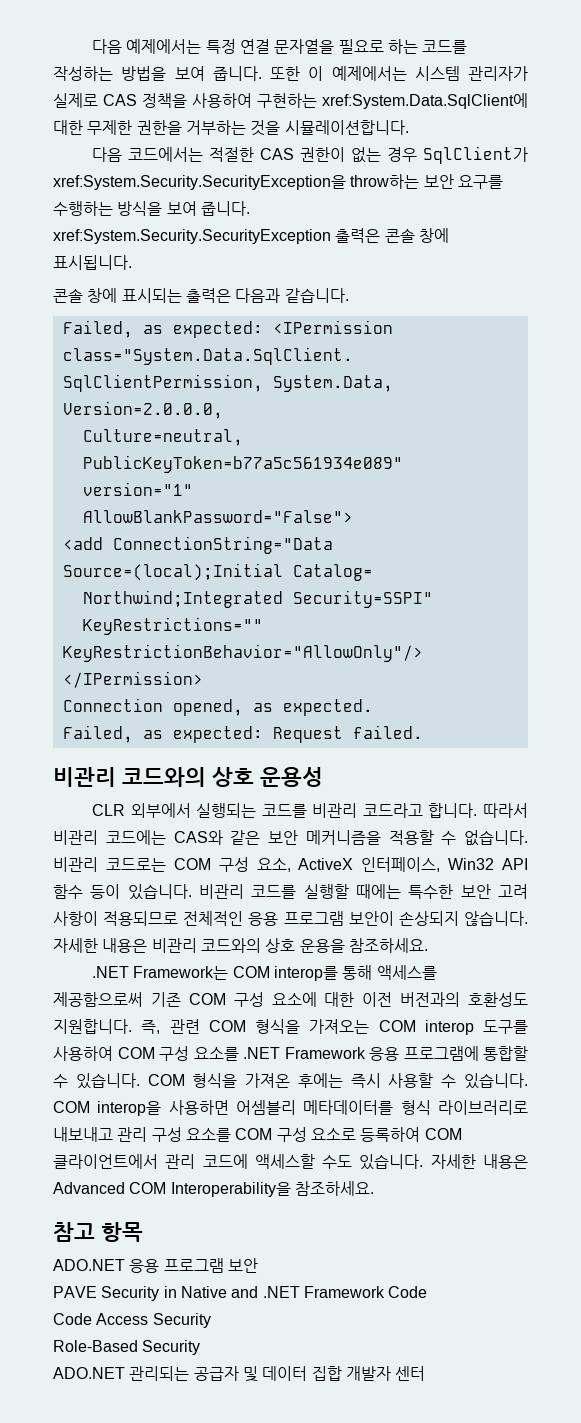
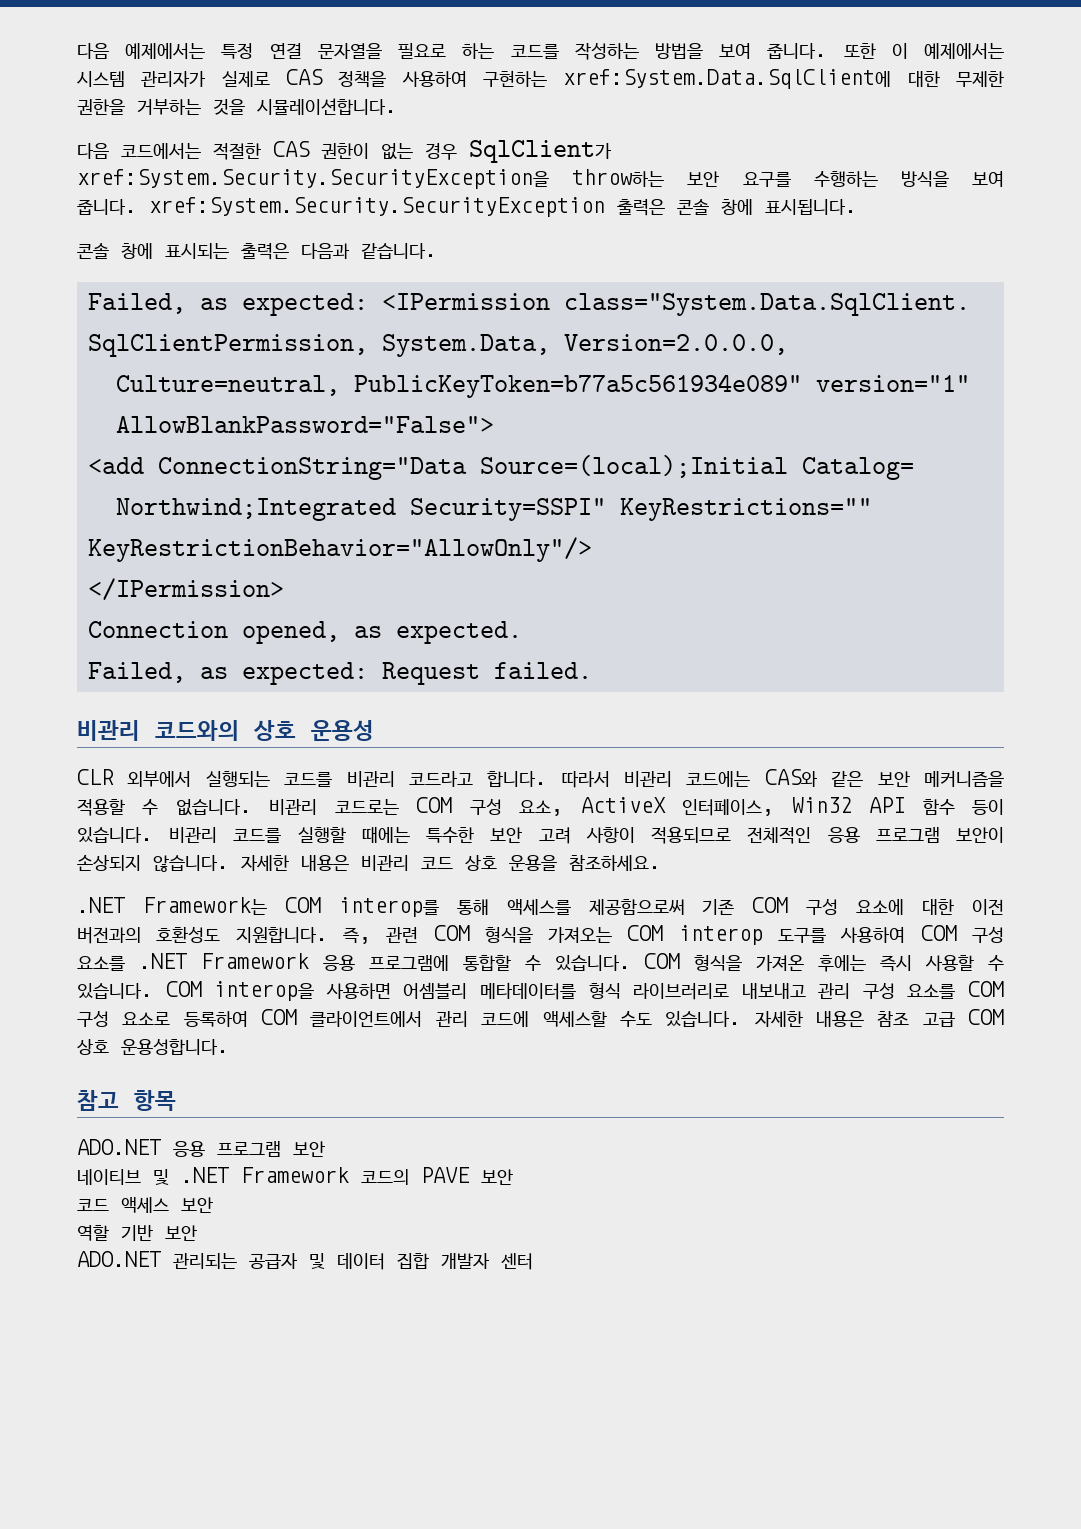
- 자세한 내용은 비관리 코드와의 상호 운용을 참조하세요.
+ 자세한 내용은 비관리 코드 상호 운용을 참조하세요.
- 자세한 내용은 Advanced COM Interoperability을 참조하세요.
+ 자세한 내용은 참조 고급 COM 상호 운용성합니다.
- PAVE Security in Native and .NET Framework Code
- Code Access Security
- Role-Based Security
+ 네이티브 및 .NET Framework 코드의 PAVE 보안
+ 코드 액세스 보안
+ 역할 기반 보안

